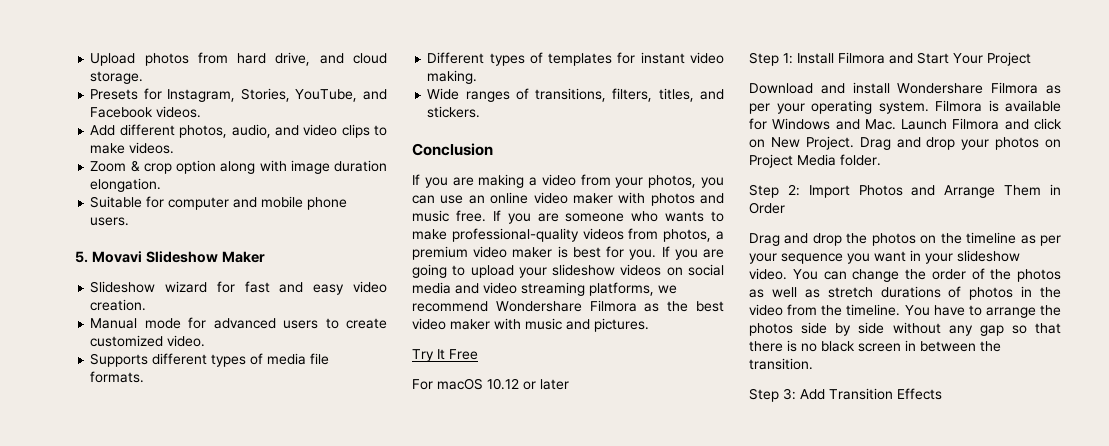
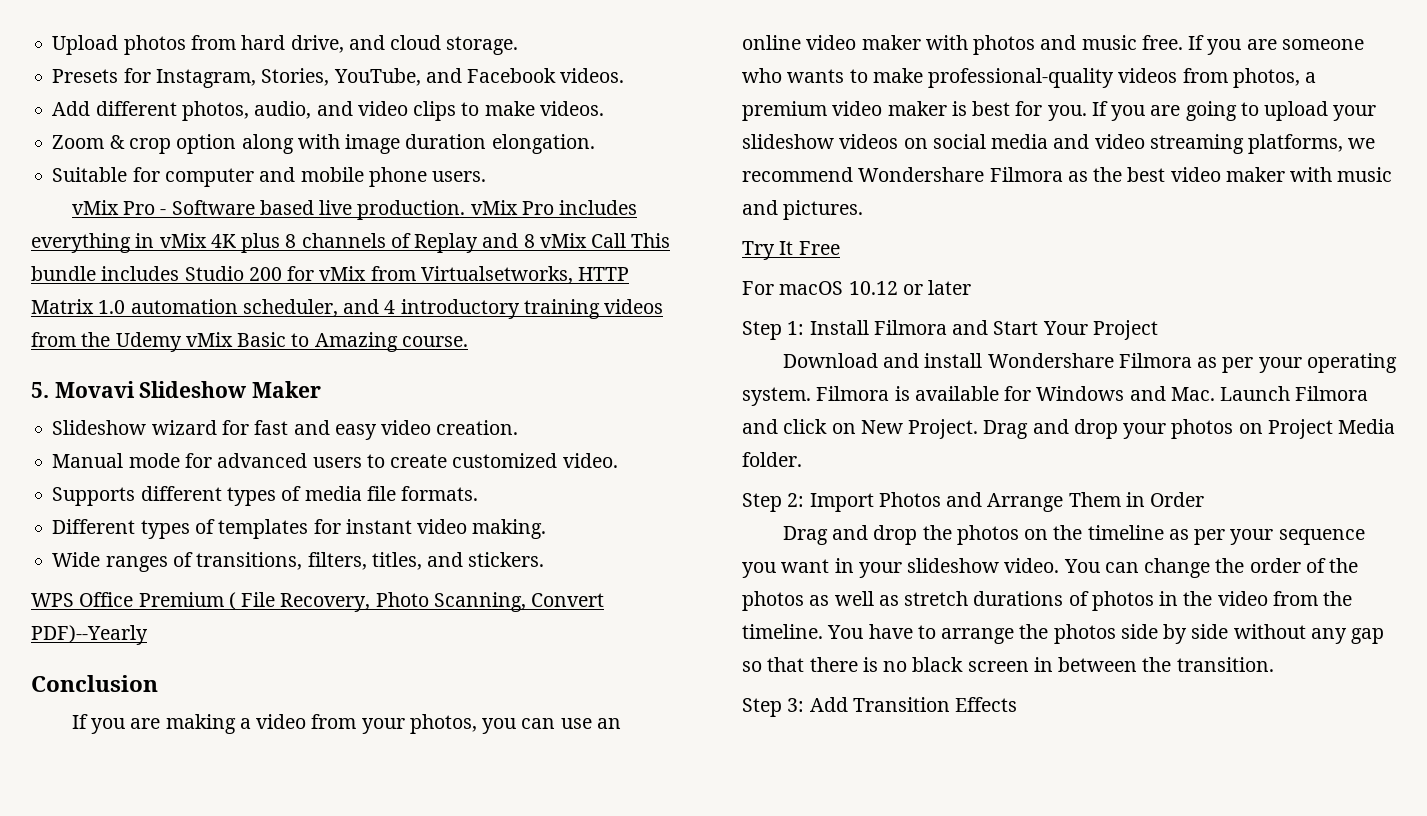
+ vMix Pro - Software based live production. vMix Pro includes everything in vMix 4K plus 8 channels of Replay and 8 vMix Call This bundle includes Studio 200 for vMix from Virtualsetworks, HTTP Matrix 1.0 automation scheduler, and 4 introductory training videos from the Udemy vMix Basic to Amazing course.
+ WPS Office Premium ( File Recovery, Photo Scanning, Convert PDF)--Yearly

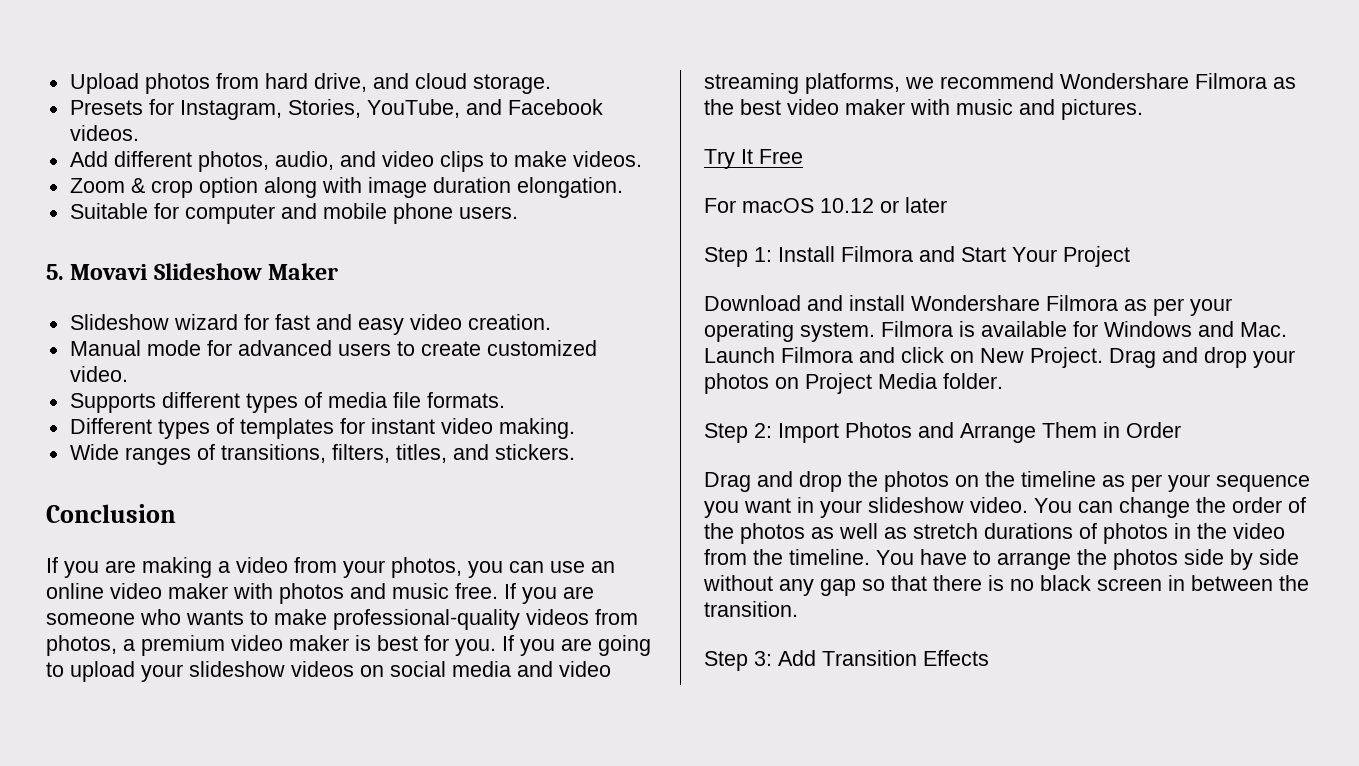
- vMix Pro - Software based live production. vMix Pro includes everything in vMix 4K plus 8 channels of Replay and 8 vMix Call This bundle includes Studio 200 for vMix from Virtualsetworks, HTTP Matrix 1.0 automation scheduler, and 4 introductory training videos from the Udemy vMix Basic to Amazing course.
- WPS Office Premium ( File Recovery, Photo Scanning, Convert PDF)--Yearly

